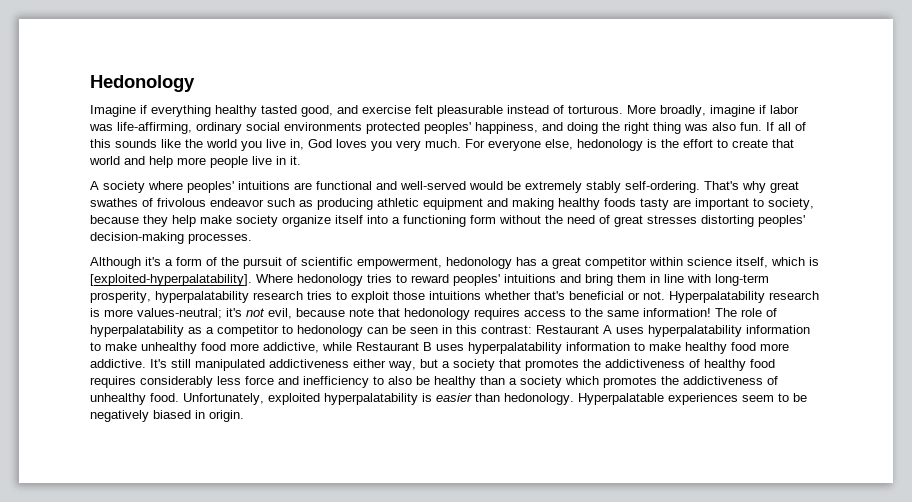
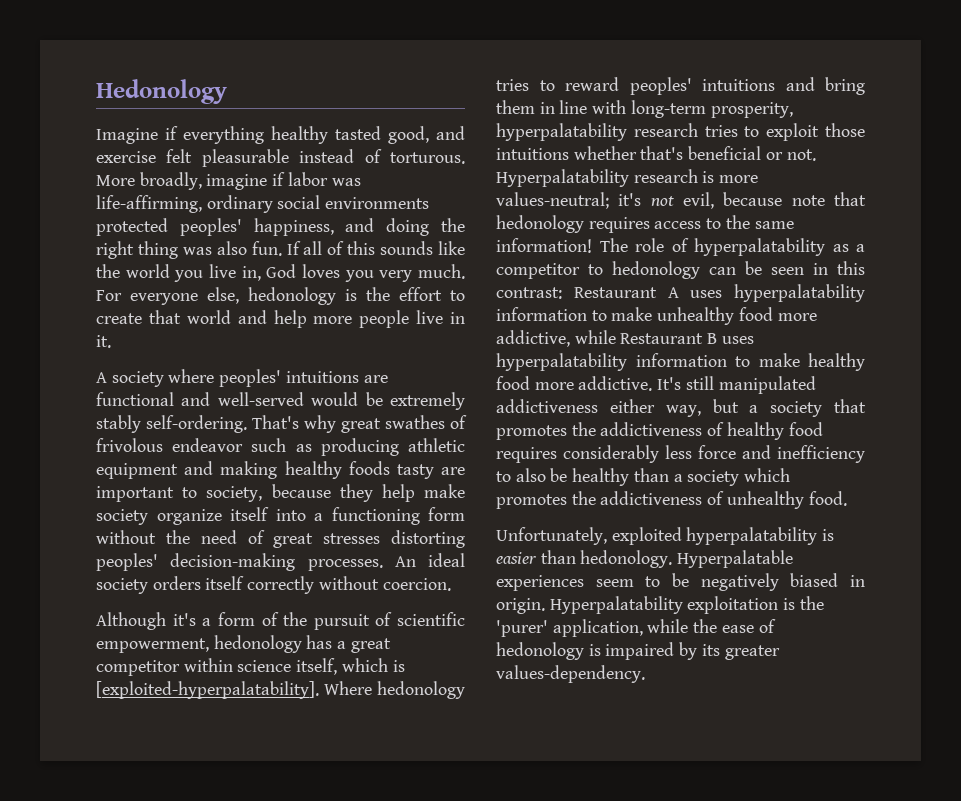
+ An ideal society orders itself correctly without coercion.
- It's still manipulated addictiveness either way, but a society that promotes the addictiveness of healthy food requires considerably less force and inefficiency to also be healthy than a society which promotes the addictiveness of unhealthy food. Unfortunately, exploited hyperpalatability is easier than hedonology.
+ It's still manipulated addictiveness either way, but a society that promotes the addictiveness of healthy food requires considerably less force and inefficiency to also be healthy than a society which promotes the addictiveness of unhealthy food.
+ Unfortunately, exploited hyperpalatability is easier than hedonology.
+ Hyperpalatability exploitation is the 'purer' application, while the ease of hedonology is impaired by its greater values-dependency.

